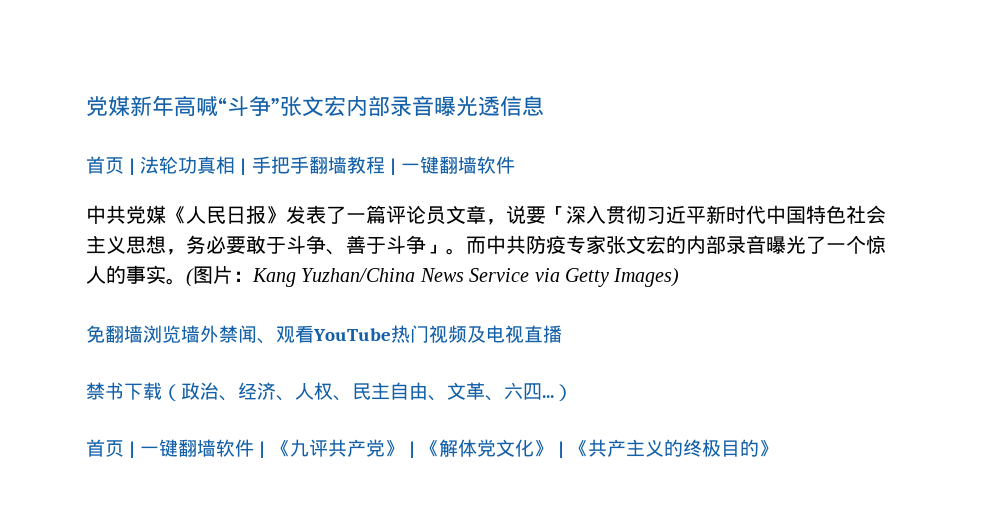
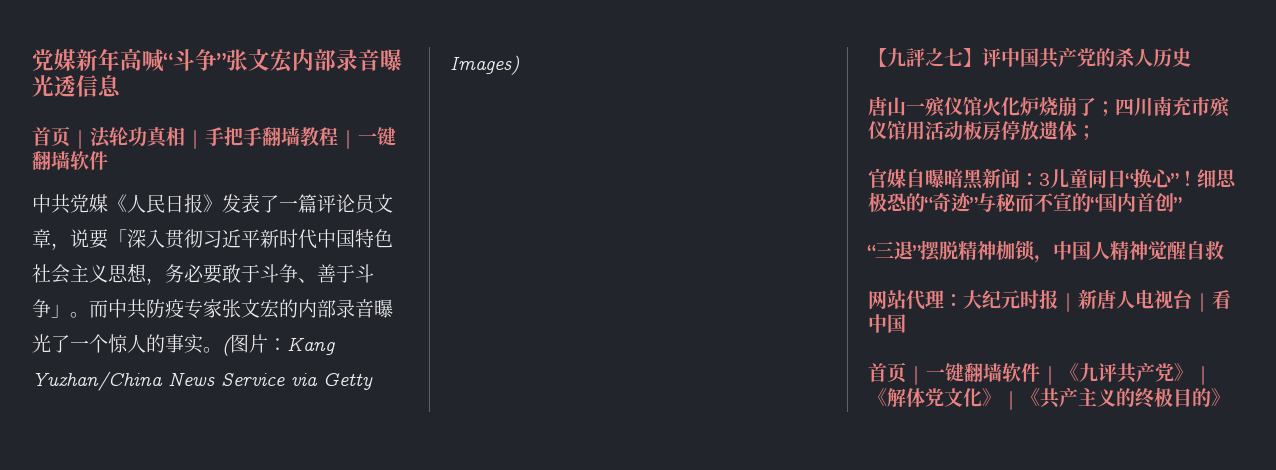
- 免翻墙浏览墙外禁闻、观看YouTube热门视频及电视直播
- 禁书下载（政治、经济、人权、民主自由、文革、六四...）
+ 【九評之七】评中国共产党的杀人历史
+ 唐山一殡仪馆火化炉烧崩了；四川南充市殡仪馆用活动板房停放遗体；
+ 官媒自曝暗黑新闻：3儿童同日“换心”！细思极恐的“奇迹”与秘而不宣的“国内首创”
+ “三退”摆脱精神枷锁，中国人精神觉醒自救
+ 网站代理：大纪元时报 | 新唐人电视台 | 看中国

